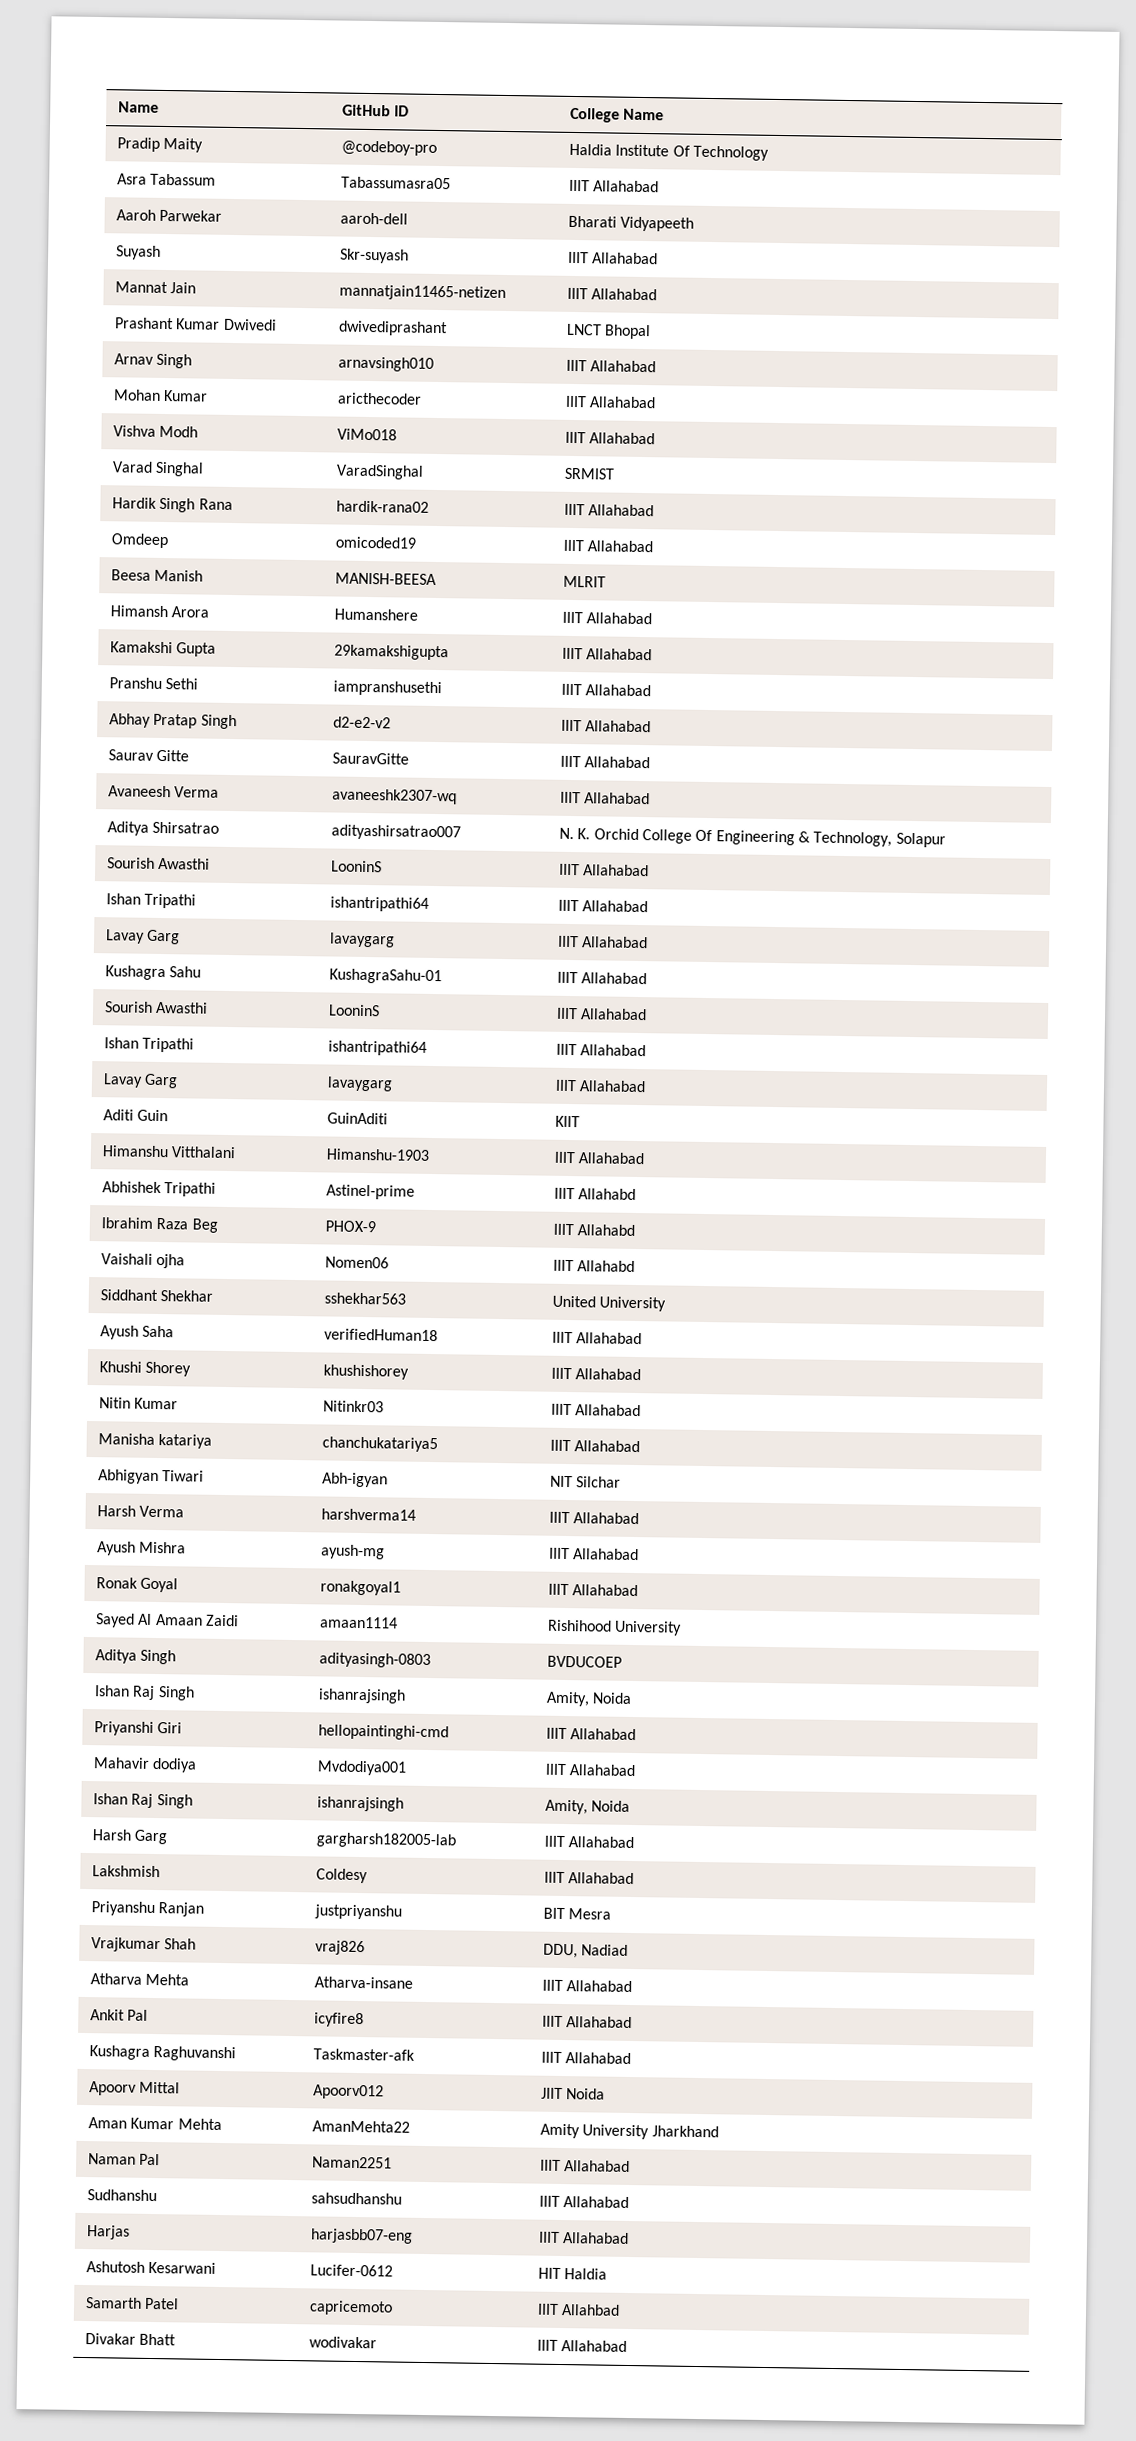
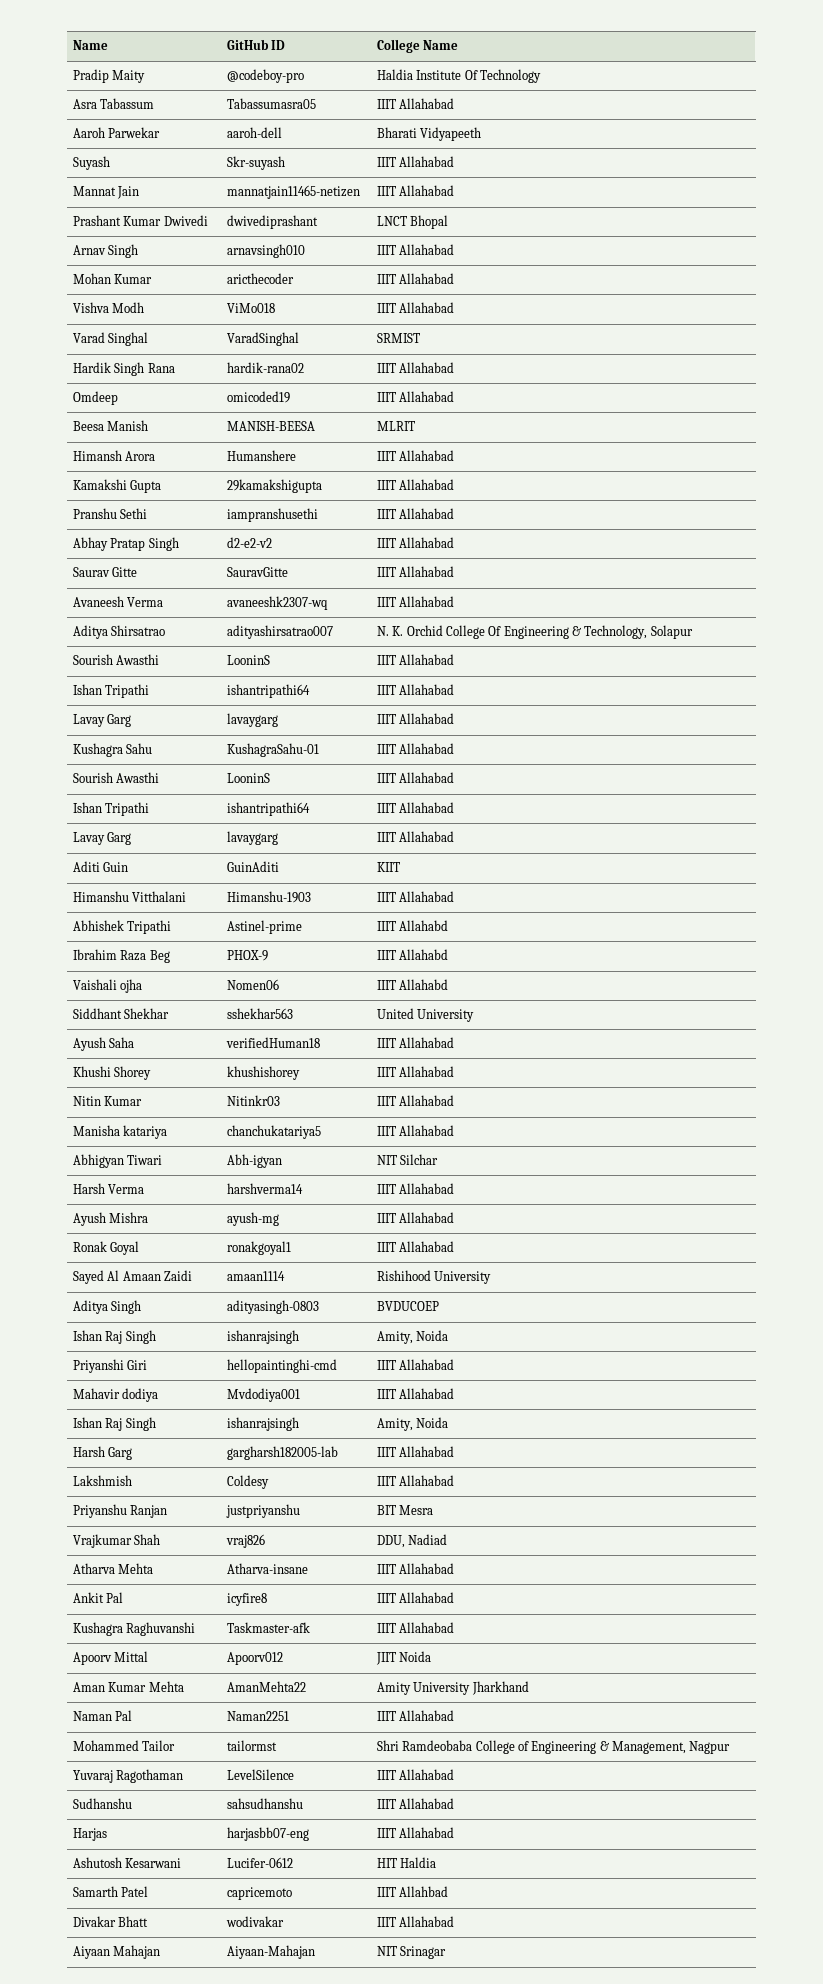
+ Mohammed Tailor | tailormst | Shri Ramdeobaba College of Engineering & Management, Nagpur
+ Yuvaraj Ragothaman | LevelSilence | IIIT Allahabad
+ Aiyaan Mahajan | Aiyaan-Mahajan | NIT Srinagar

